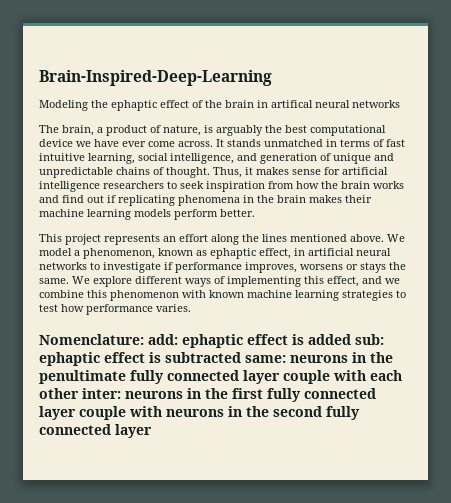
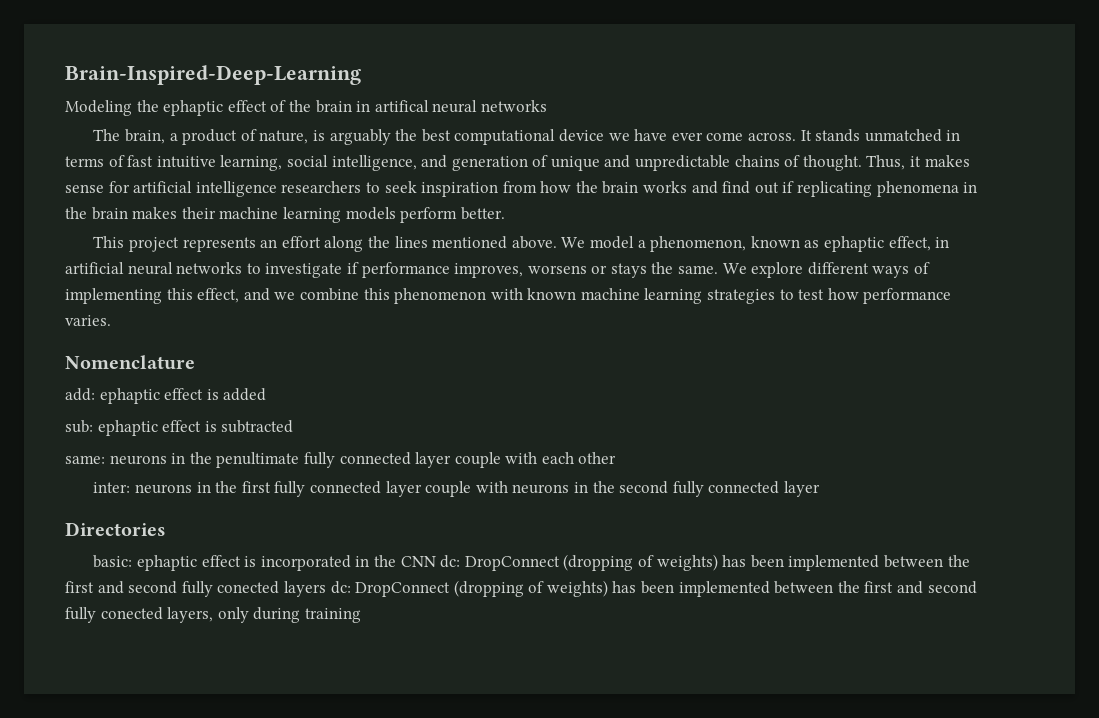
- Nomenclature: add: ephaptic effect is added sub: ephaptic effect is subtracted same: neurons in the penultimate fully connected layer couple with each other inter: neurons in the first fully connected layer couple with neurons in the second fully connected layer
+ Nomenclature
+ add: ephaptic effect is added
+ sub: ephaptic effect is subtracted
+ same: neurons in the penultimate fully connected layer couple with each other
+ inter: neurons in the first fully connected layer couple with neurons in the second fully connected layer
+ Directories
+ basic: ephaptic effect is incorporated in the CNN dc: DropConnect (dropping of weights) has been implemented between the first and second fully conected layers dc: DropConnect (dropping of weights) has been implemented between the first and second fully conected layers, only during training

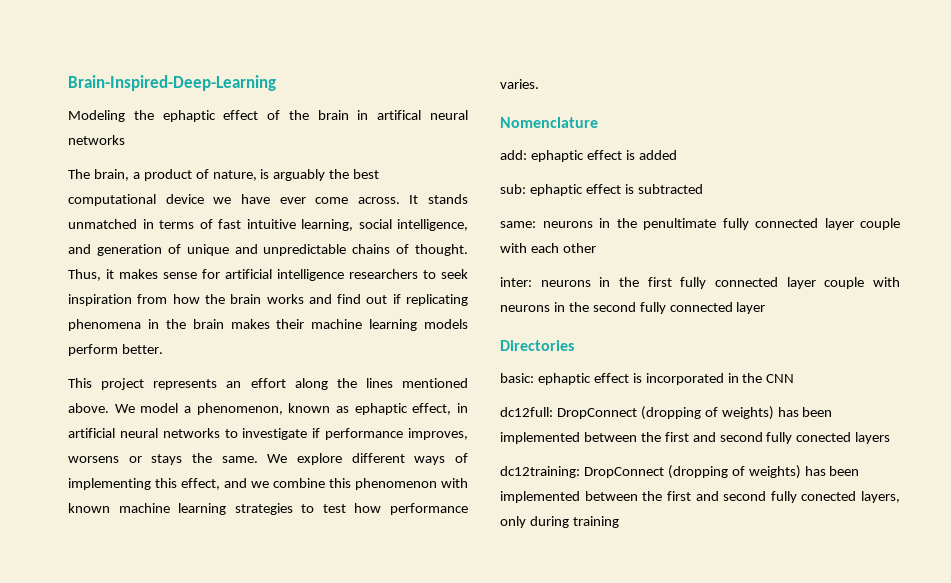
- basic: ephaptic effect is incorporated in the CNN dc: DropConnect (dropping of weights) has been implemented between the first and second fully conected layers dc: DropConnect (dropping of weights) has been implemented between the first and second fully conected layers, only during training
+ basic: ephaptic effect is incorporated in the CNN
+ dc12full: DropConnect (dropping of weights) has been implemented between the first and second fully conected layers
+ dc12training: DropConnect (dropping of weights) has been implemented between the first and second fully conected layers, only during training

